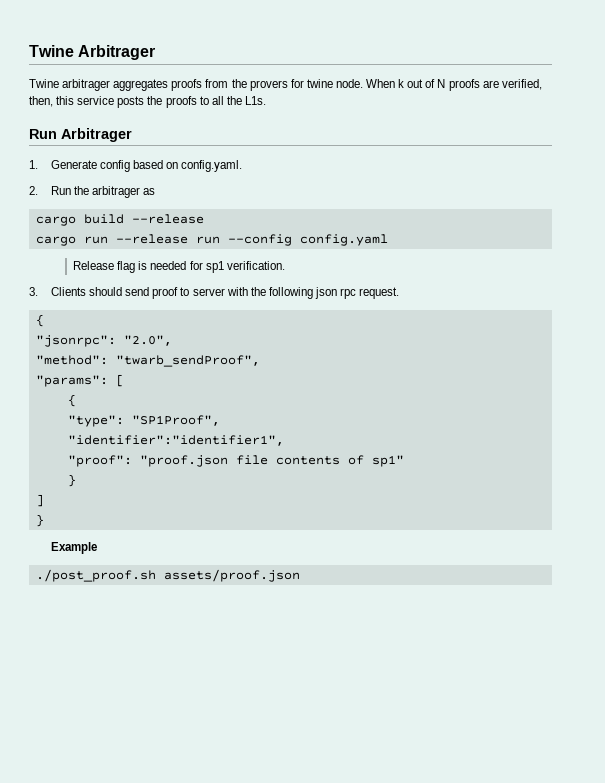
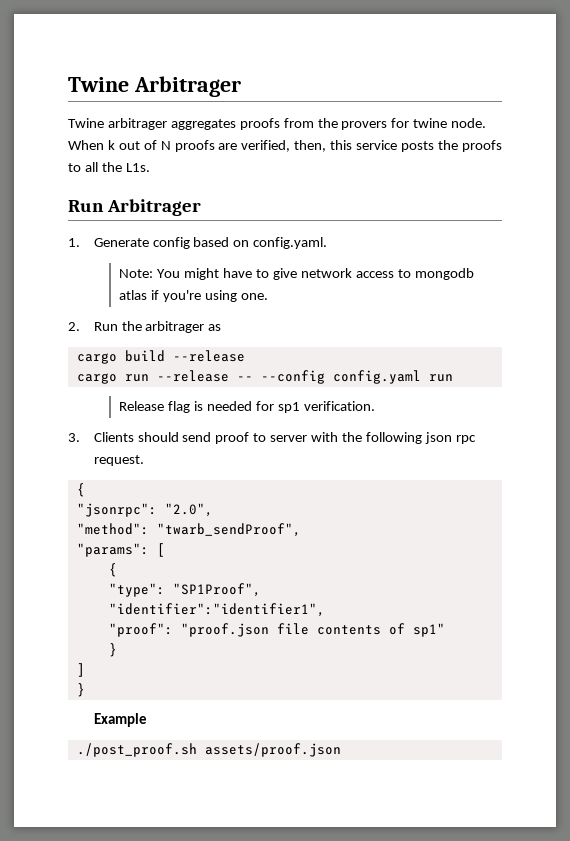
+ Note: You might have to give network access to mongodb atlas if you're using one.
- cargo run --release run --config config.yaml
+ cargo run --release -- --config config.yaml run

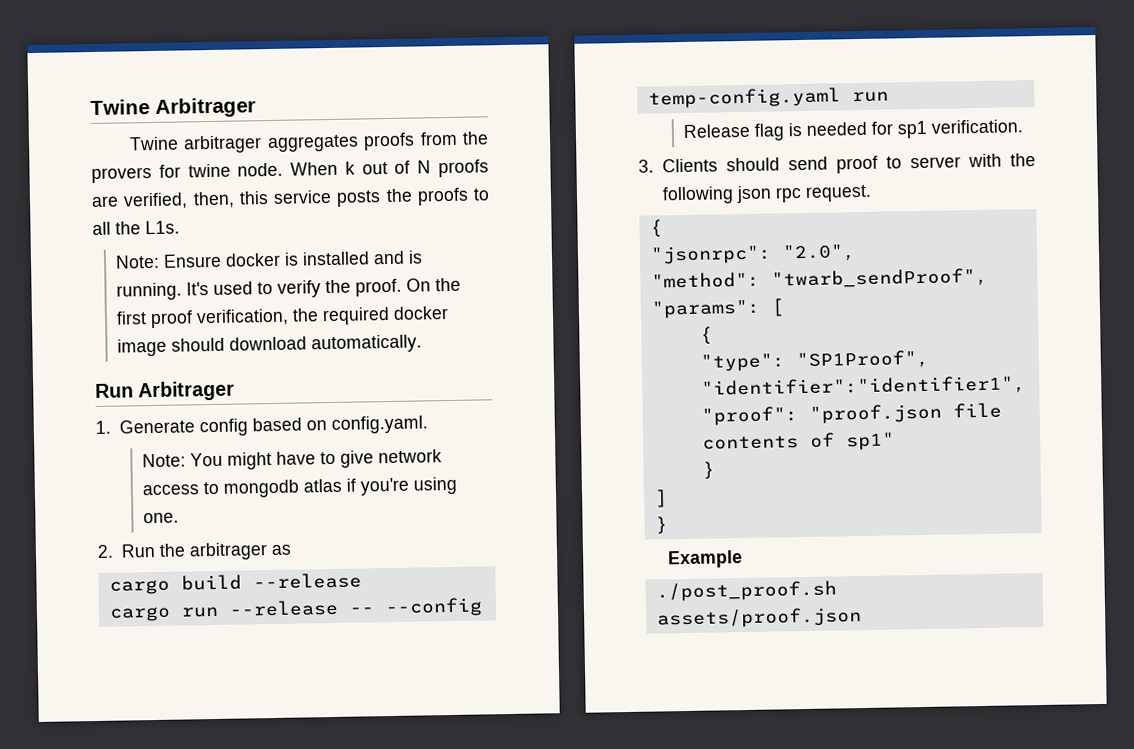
+ Note: Ensure docker is installed and is running. It's used to verify the proof. On the first proof verification, the required docker image should download automatically.
- cargo run --release -- --config config.yaml run
+ cargo run --release -- --config temp-config.yaml run

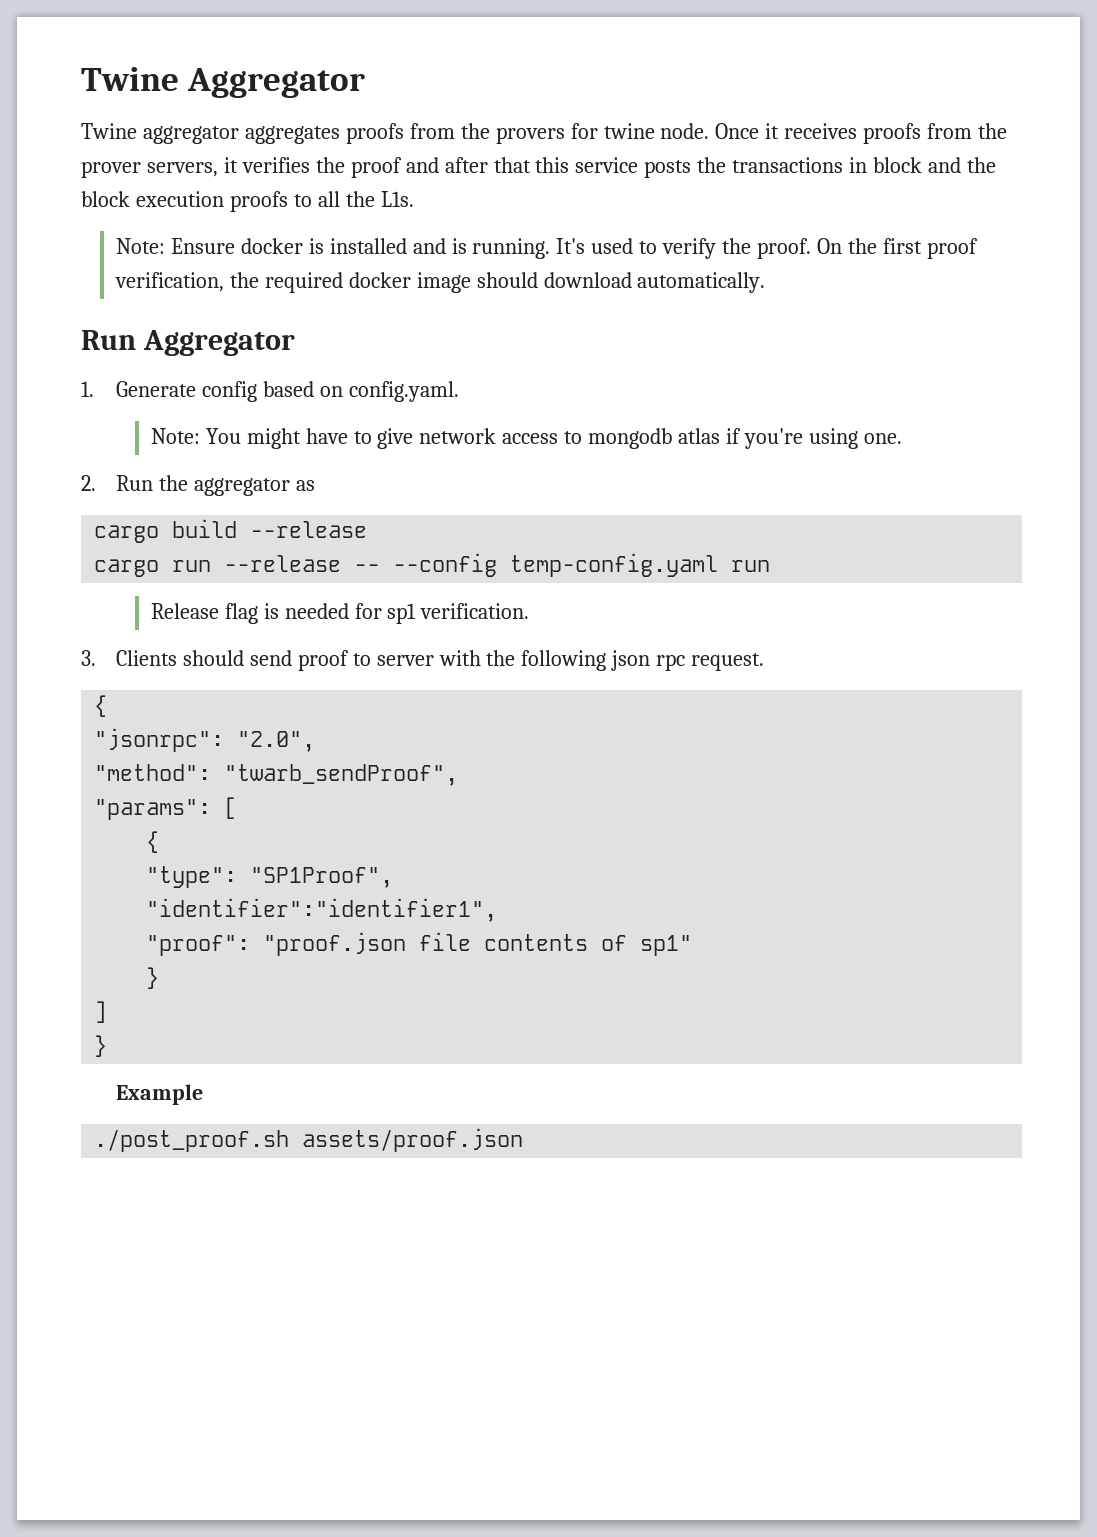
- Twine Arbitrager
- Twine arbitrager aggregates proofs from the provers for twine node.
+ Twine Aggregator
+ Twine aggregator aggregates proofs from the provers for twine node.
- When k out of N proofs are verified, then, this service posts the proofs to all the L1s.
+ Once it receives proofs from the prover servers, it verifies the proof and after that this service posts the transactions in block and the block execution proofs to all the L1s.
- Run Arbitrager
+ Run Aggregator
- 2. Run the arbitrager as
+ 2. Run the aggregator as

